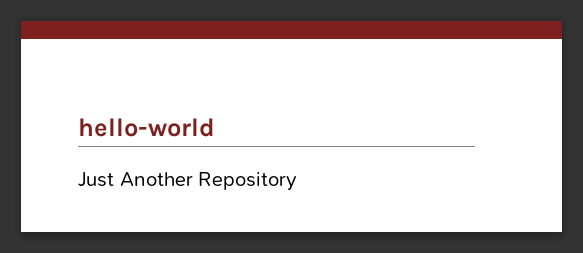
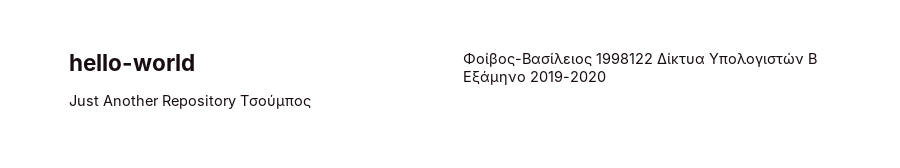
- Just Another Repository
+ Just Another Repository Τσούμπος Φοίβος-Βασίλειος 1998122 Δίκτυα Υπολογιστών Β Εξάμηνο 2019-2020

